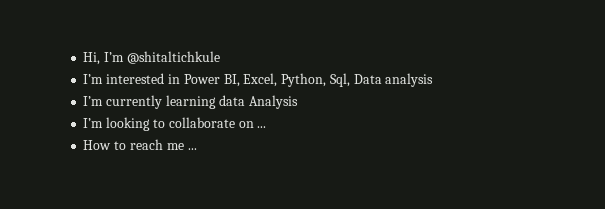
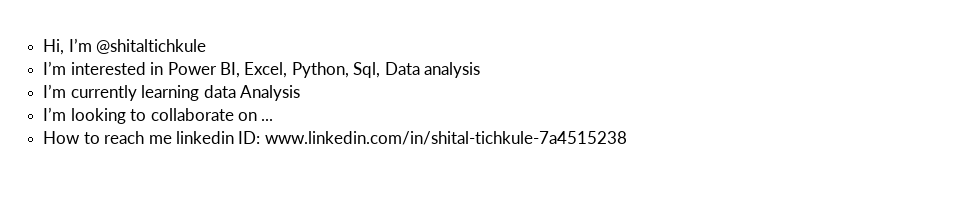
- How to reach me ...
+ How to reach me linkedin ID: www.linkedin.com/in/shital-tichkule-7a4515238

